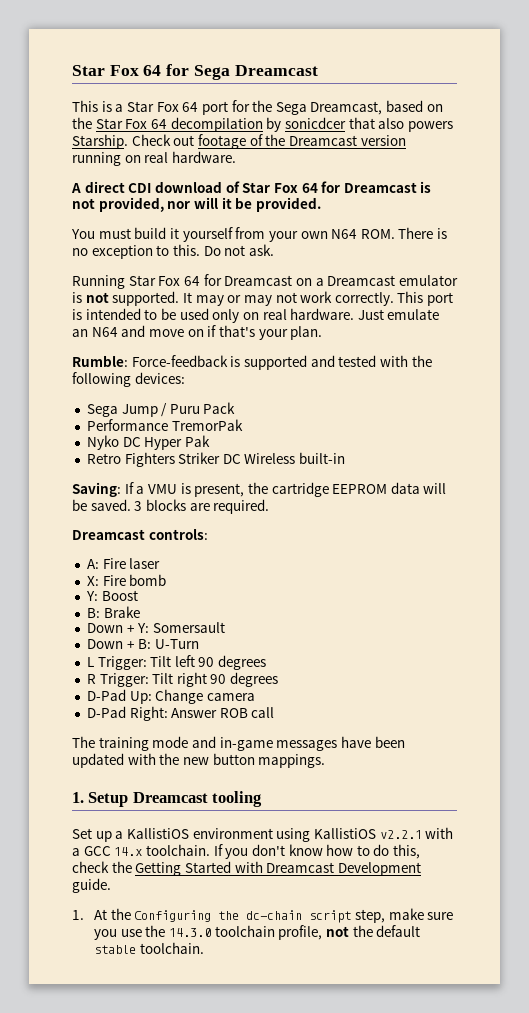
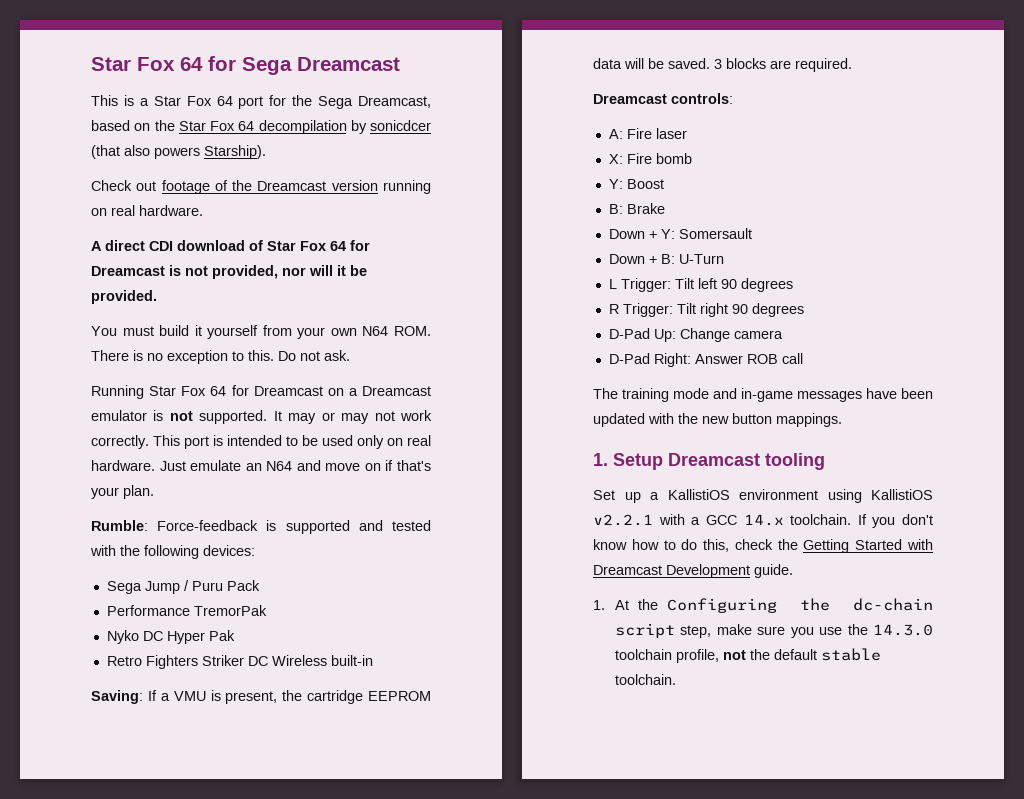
- This is a Star Fox 64 port for the Sega Dreamcast, based on the Star Fox 64 decompilation by sonicdcer that also powers Starship. Check out footage of the Dreamcast version running on real hardware.
+ This is a Star Fox 64 port for the Sega Dreamcast, based on the Star Fox 64 decompilation by sonicdcer (that also powers Starship).
+ Check out footage of the Dreamcast version running on real hardware.

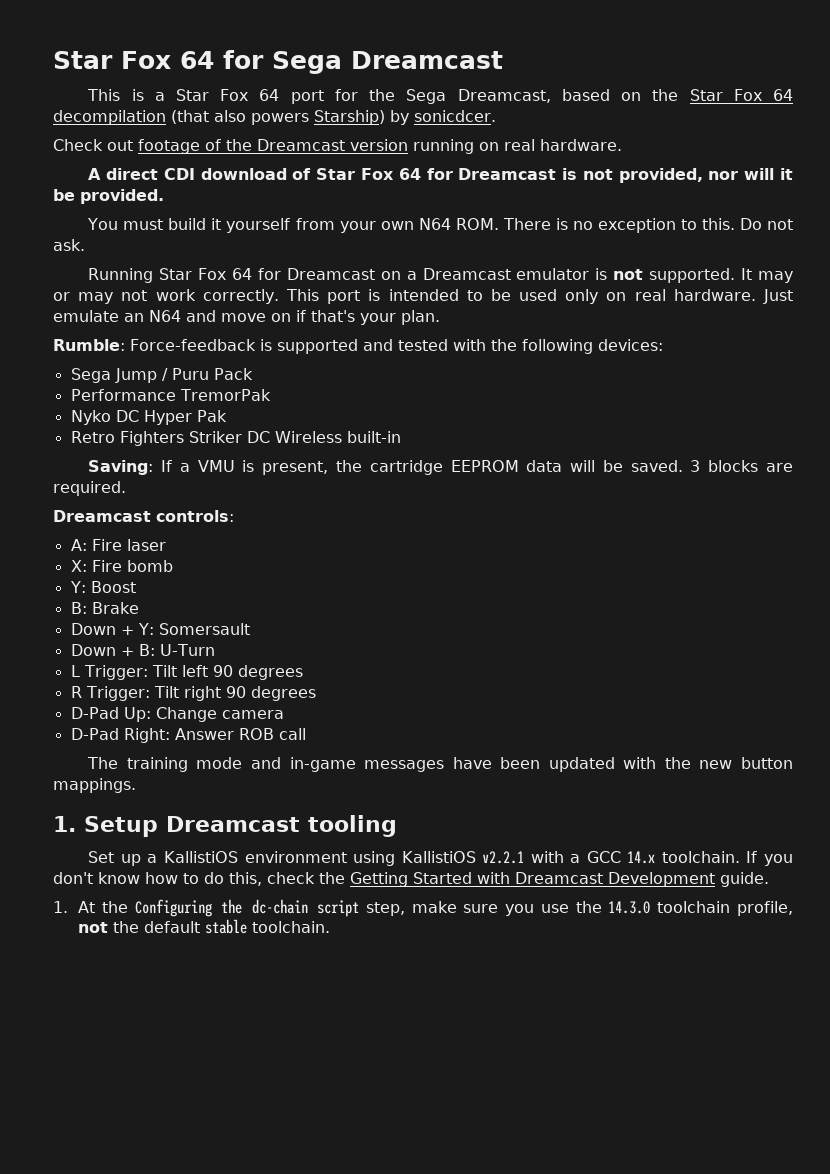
- This is a Star Fox 64 port for the Sega Dreamcast, based on the Star Fox 64 decompilation by sonicdcer (that also powers Starship).
+ This is a Star Fox 64 port for the Sega Dreamcast, based on the Star Fox 64 decompilation (that also powers Starship) by sonicdcer.

